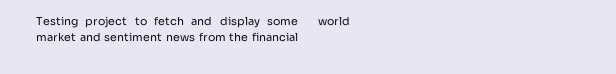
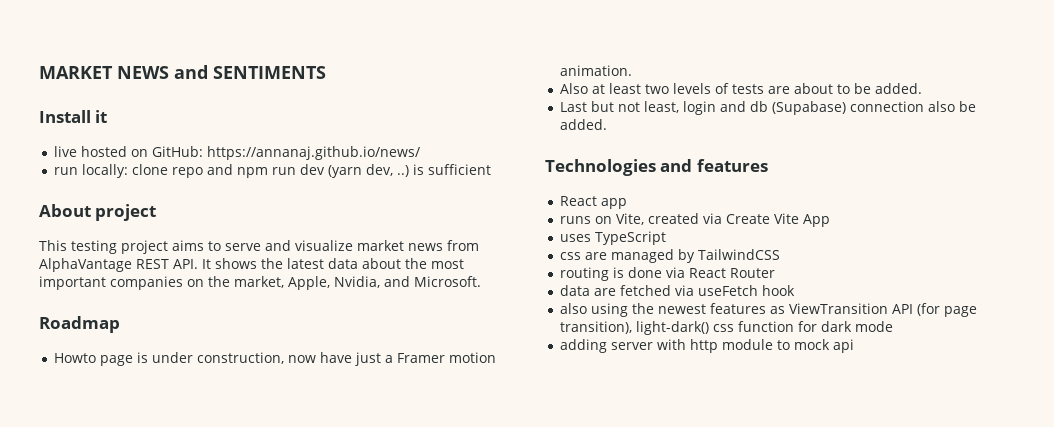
- Testing project to fetch and display some market and sentiment news from the financial world
+ MARKET NEWS and SENTIMENTS
+ Install it
+ live hosted on GitHub: https://annanaj.github.io/news/
+ run locally: clone repo and npm run dev (yarn dev, ..) is sufficient
+ About project
+ This testing project aims to serve and visualize market news from AlphaVantage REST API. It shows the latest data about the most important companies on the market, Apple, Nvidia, and Microsoft.
+ Roadmap
+ Howto page is under construction, now have just a Framer motion animation.
+ Also at least two levels of tests are about to be added.
+ Last but not least, login and db (Supabase) connection also be added.
+ Technologies and features
+ React app
+ runs on Vite, created via Create Vite App
+ uses TypeScript
+ css are managed by TailwindCSS
+ routing is done via React Router
+ data are fetched via useFetch hook
+ also using the newest features as ViewTransition API (for page transition), light-dark() css function for dark mode
+ adding server with http module to mock api

